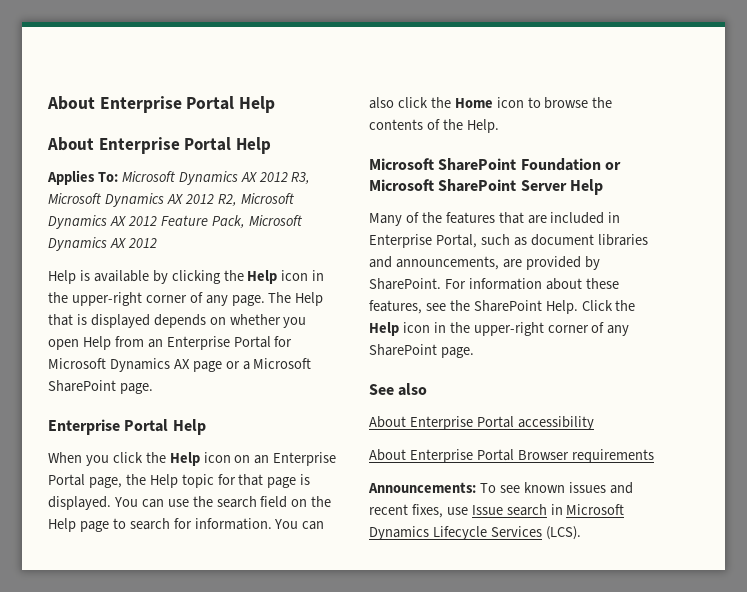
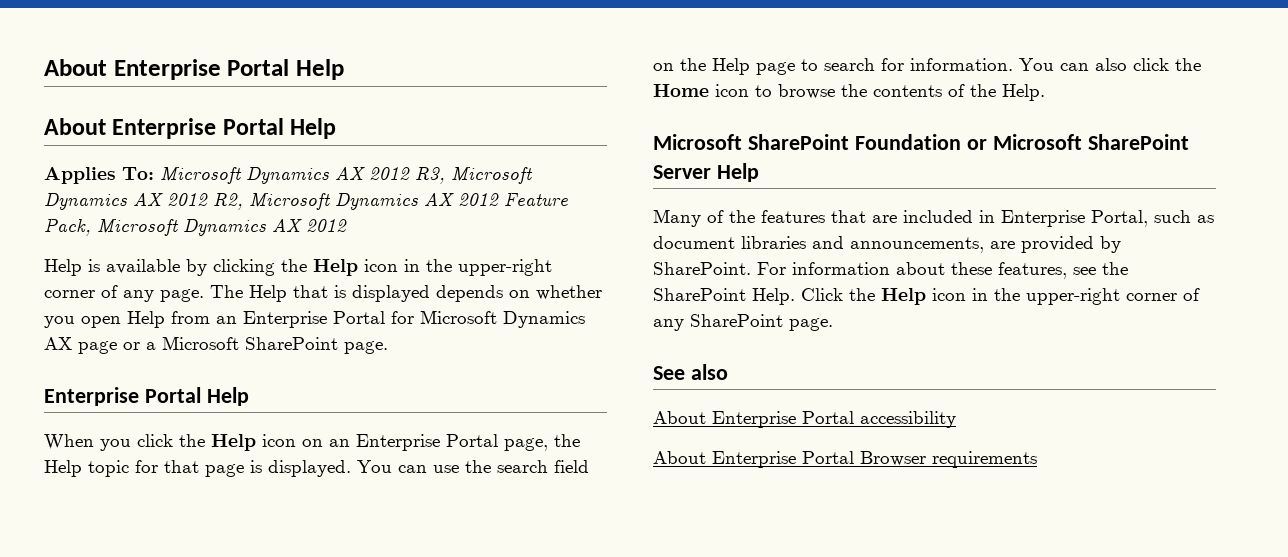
- Announcements: To see known issues and recent fixes, use Issue search in Microsoft Dynamics Lifecycle Services (LCS).

